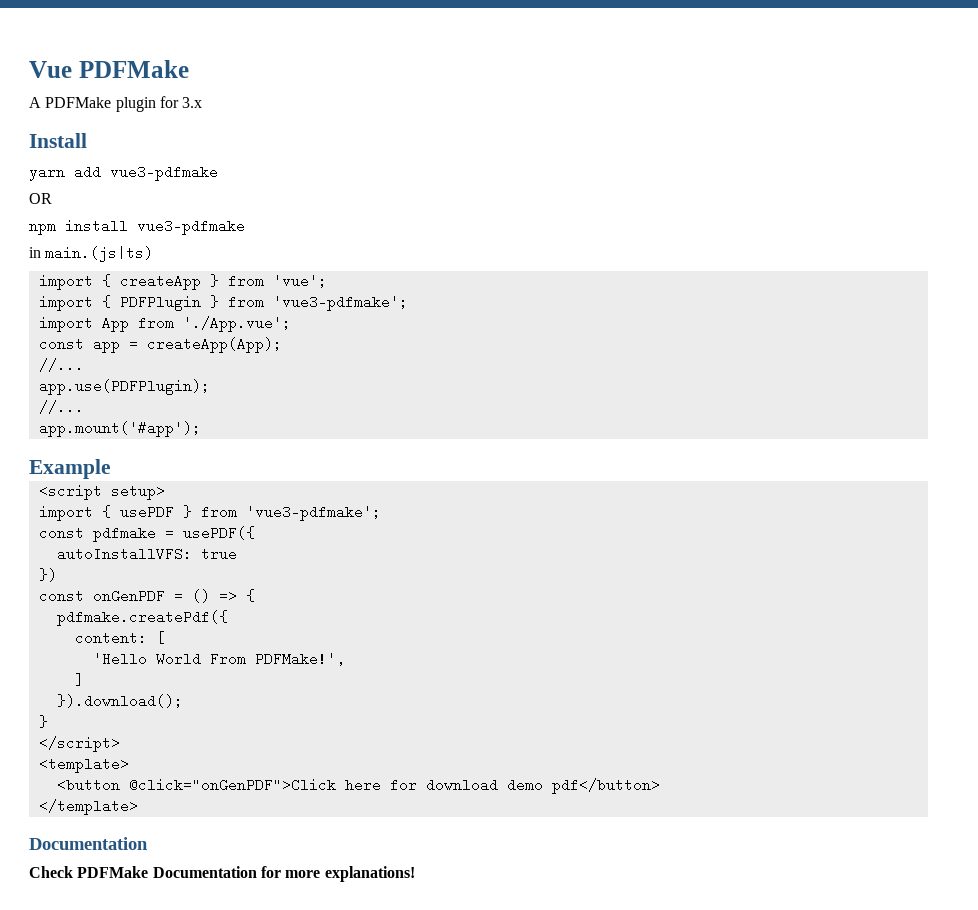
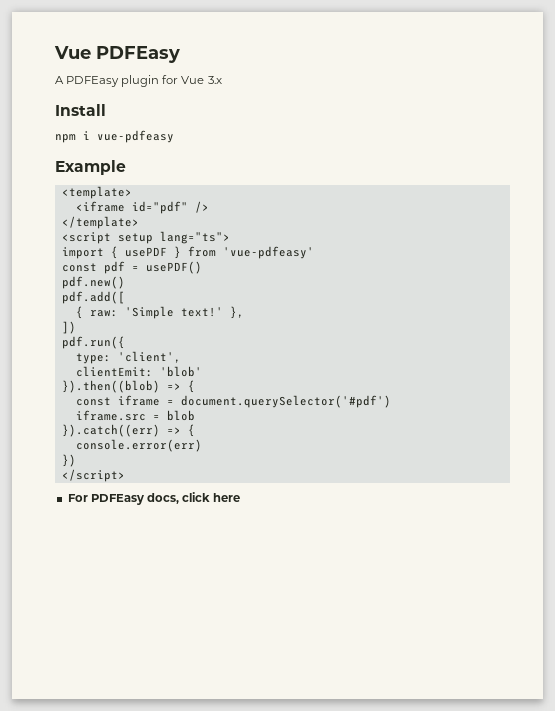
- Vue PDFMake
+ Vue PDFEasy
- A PDFMake plugin for 3.x
+ A PDFEasy plugin for Vue 3.x
- yarn add vue3-pdfmake
- OR
- npm install vue3-pdfmake
- in main.(js|ts)
- import { createApp } from 'vue';
- import { PDFPlugin } from 'vue3-pdfmake';
- import App from './App.vue';
- const app = createApp(App);
- //...
- app.use(PDFPlugin);
- //...
- app.mount('#app');
+ npm i vue-pdfeasy
  Example
+ <template>
+ <iframe id="pdf" />
+ </template>
- <script setup>
+ <script setup lang="ts">
- import { usePDF } from 'vue3-pdfmake';
- const pdfmake = usePDF({
- autoInstallVFS: true
+ import { usePDF } from 'vue-pdfeasy'
+ const pdf = usePDF()
+ pdf.new()
+ pdf.add([
+ { raw: 'Simple text!' },
+ ])
+ pdf.run({
+ type: 'client',
+ clientEmit: 'blob'
+ }).then((blob) => {
+ const iframe = document.querySelector('#pdf')
+ iframe.src = blob
+ }).catch((err) => {
+ console.error(err)
  })
- const onGenPDF = () => {
- pdfmake.createPdf({
- content: [
- 'Hello World From PDFMake!',
- ]
- }).download();
- }
  </script>
- <template>
- <button @click="onGenPDF">Click here for download demo pdf</button>
- </template>
- Documentation
- Check PDFMake Documentation for more explanations!
+ For PDFEasy docs, click here

